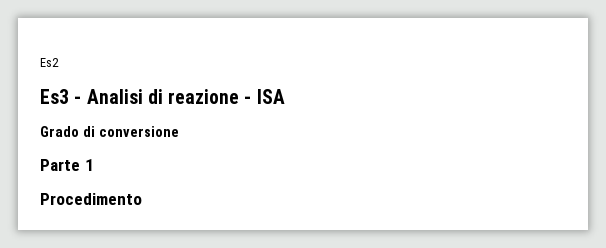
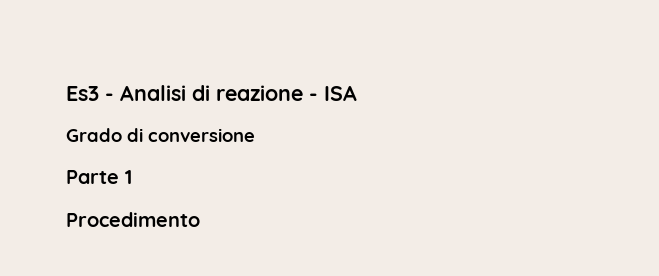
- Es2

